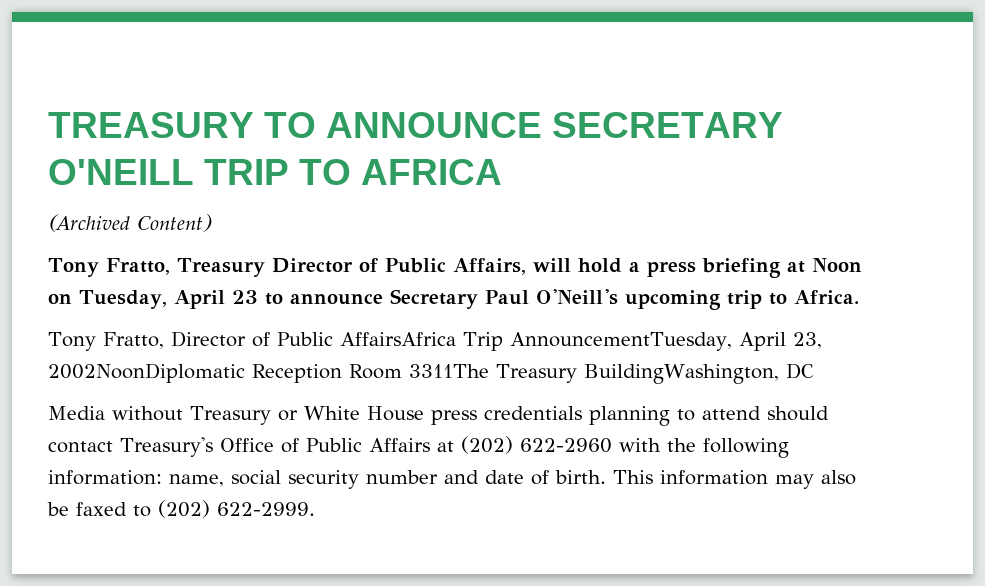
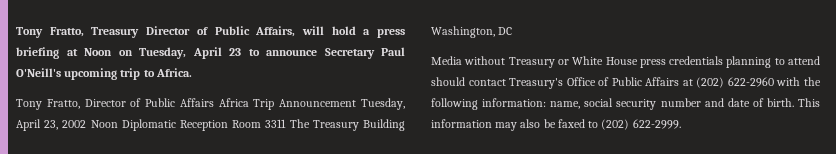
- TREASURY TO ANNOUNCE SECRETARY O'NEILL TRIP TO AFRICA
- (Archived Content)
- Tony Fratto, Director of Public AffairsAfrica Trip AnnouncementTuesday, April 23, 2002NoonDiplomatic Reception Room 3311The Treasury BuildingWashington, DC
+ Tony Fratto, Director of Public Affairs Africa Trip Announcement Tuesday, April 23, 2002 Noon Diplomatic Reception Room 3311 The Treasury Building Washington, DC

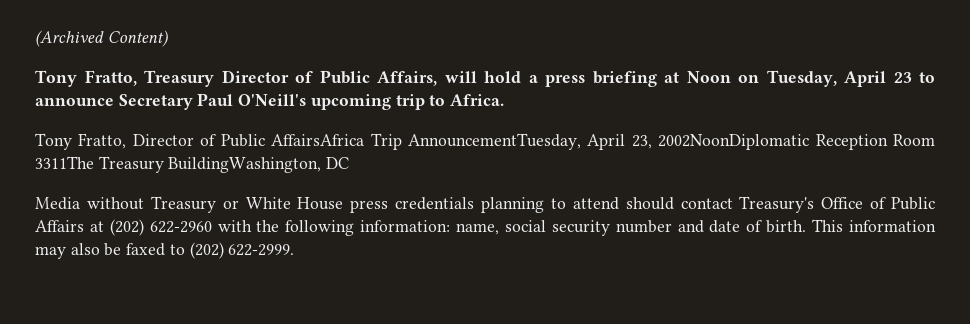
+ (Archived Content)
- Tony Fratto, Director of Public Affairs Africa Trip Announcement Tuesday, April 23, 2002 Noon Diplomatic Reception Room 3311 The Treasury Building Washington, DC
+ Tony Fratto, Director of Public AffairsAfrica Trip AnnouncementTuesday, April 23, 2002NoonDiplomatic Reception Room 3311The Treasury BuildingWashington, DC

